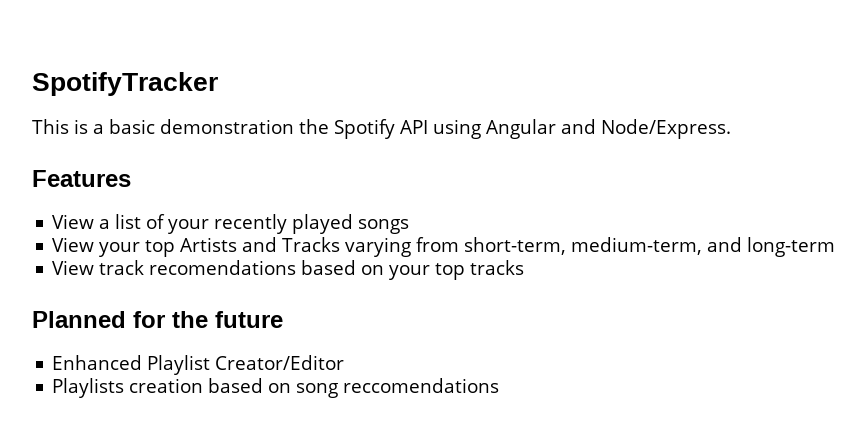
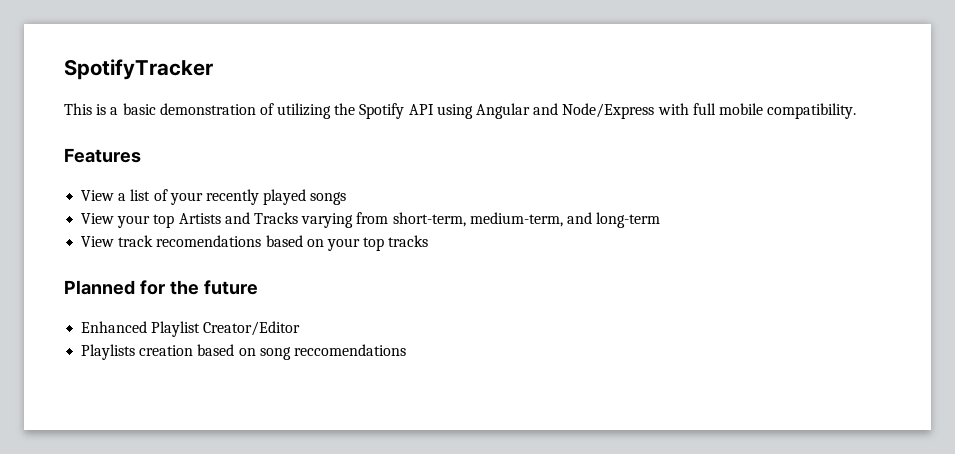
- This is a basic demonstration the Spotify API using Angular and Node/Express.
+ This is a basic demonstration of utilizing the Spotify API using Angular and Node/Express with full mobile compatibility.

